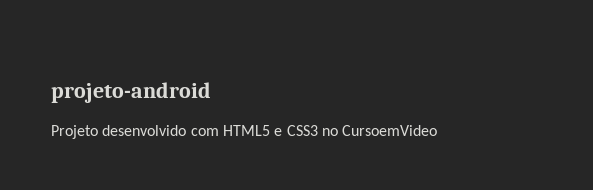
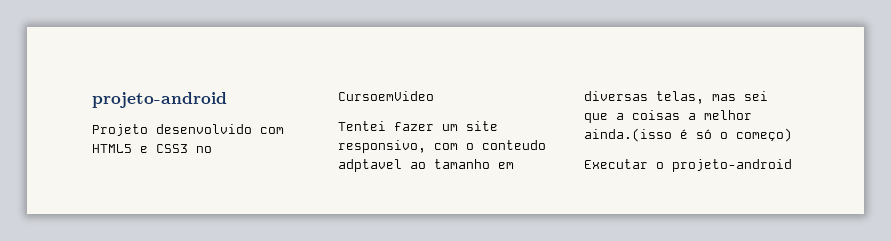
+ Tentei fazer um site responsivo, com o conteudo adptavel ao tamanho em diversas telas, mas sei que a coisas a melhor ainda.(isso é só o começo)
+ Executar o projeto-android

